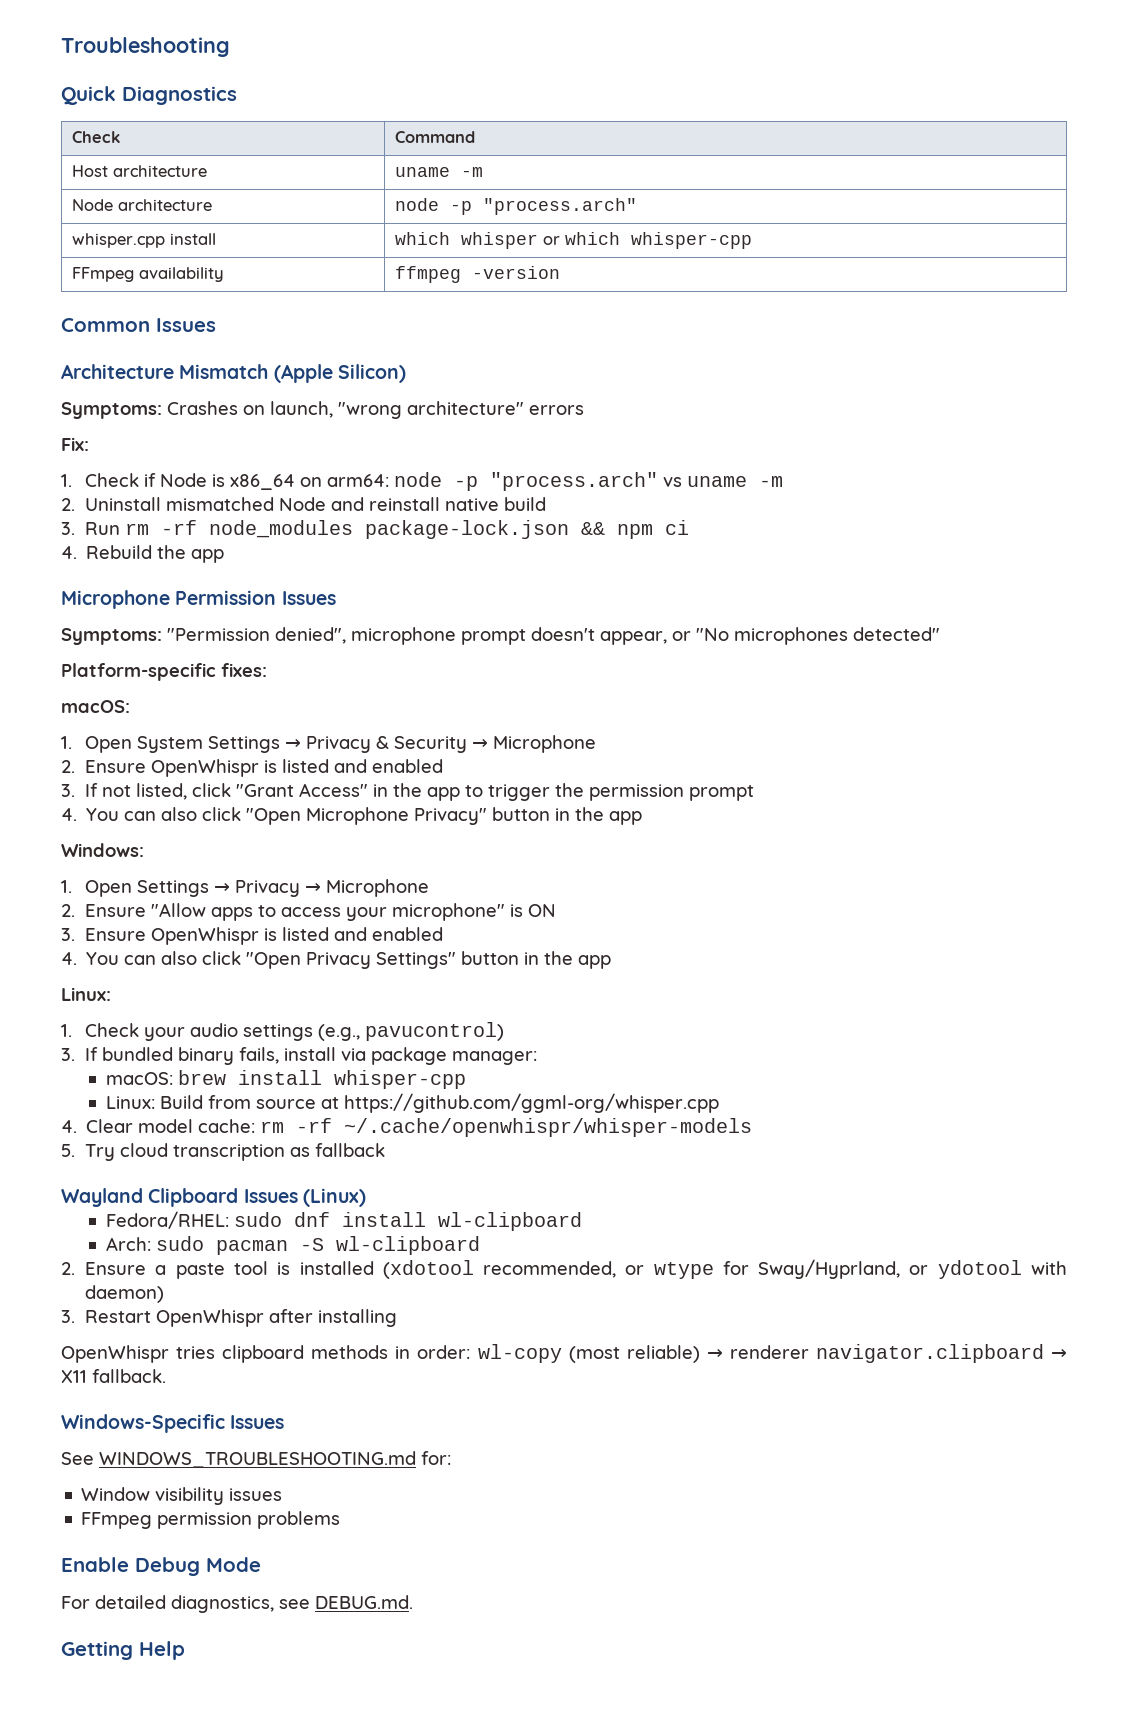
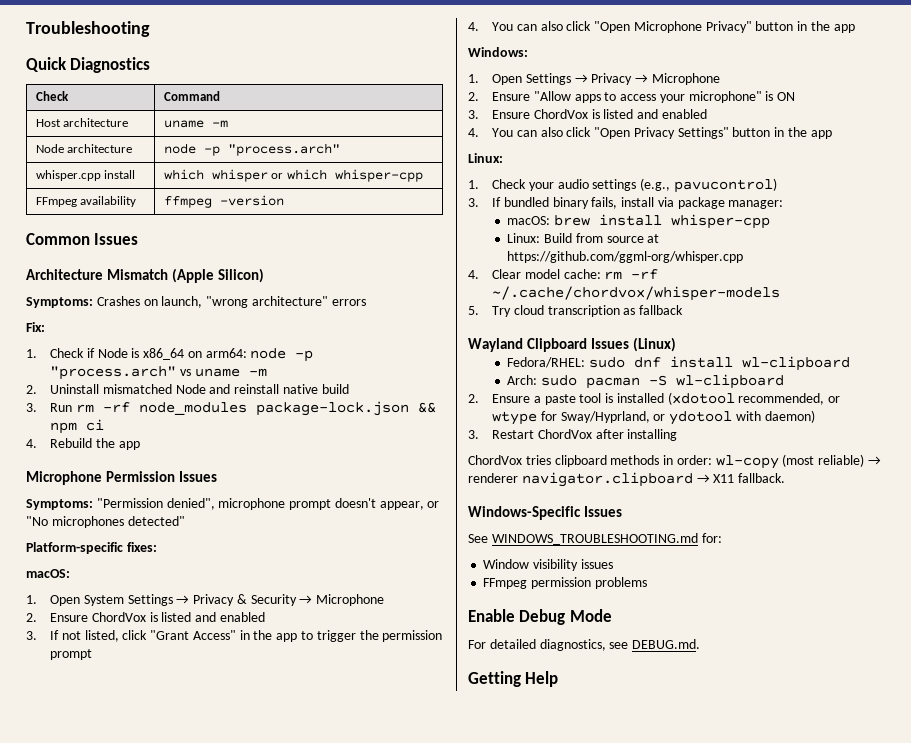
- 2. Ensure OpenWhispr is listed and enabled
+ 2. Ensure ChordVox is listed and enabled
- 3. Ensure OpenWhispr is listed and enabled
+ 3. Ensure ChordVox is listed and enabled
- 4. Clear model cache: rm -rf ~/.cache/openwhispr/whisper-models
+ 4. Clear model cache: rm -rf ~/.cache/chordvox/whisper-models
- 3. Restart OpenWhispr after installing
+ 3. Restart ChordVox after installing
- OpenWhispr tries clipboard methods in order: wl-copy (most reliable) → renderer navigator.clipboard → X11 fallback.
+ ChordVox tries clipboard methods in order: wl-copy (most reliable) → renderer navigator.clipboard → X11 fallback.

